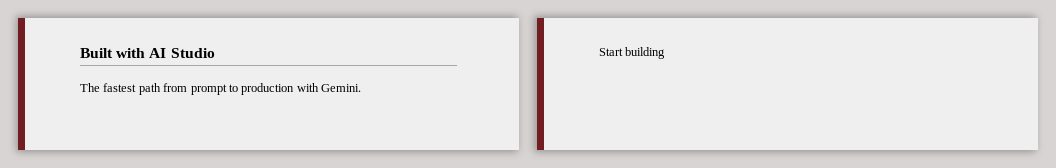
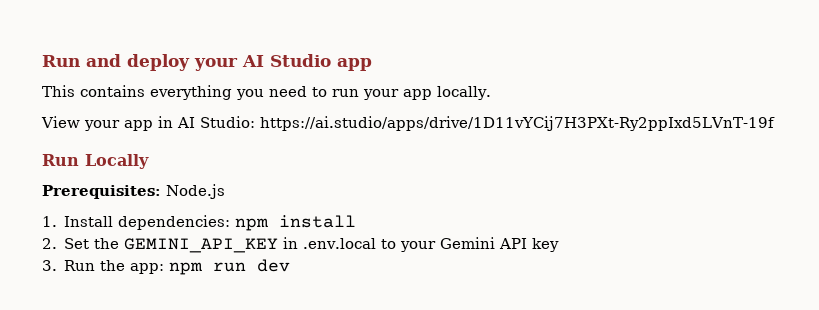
- Built with AI Studio
- The fastest path from prompt to production with Gemini.
- Start building
+ Run and deploy your AI Studio app
+ This contains everything you need to run your app locally.
+ View your app in AI Studio: https://ai.studio/apps/drive/1D11vYCij7H3PXt-Ry2ppIxd5LVnT-19f
+ Run Locally
+ Prerequisites: Node.js
+ 1. Install dependencies: npm install
+ 2. Set the GEMINI_API_KEY in .env.local to your Gemini API key
+ 3. Run the app: npm run dev

